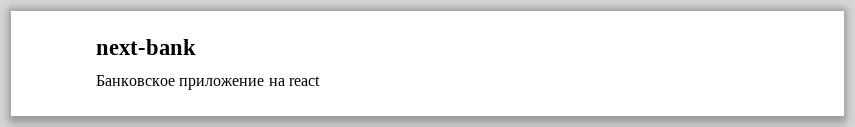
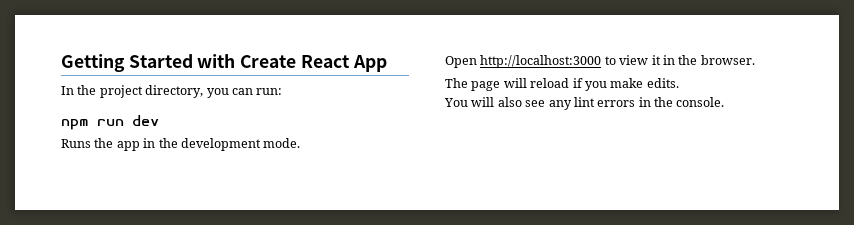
- next-bank
- Банковское приложение на react
+ Getting Started with Create React App
+ In the project directory, you can run:
+ npm run dev
+ Runs the app in the development mode.
+ Open http://localhost:3000 to view it in the browser.
+ The page will reload if you make edits.
+ You will also see any lint errors in the console.

